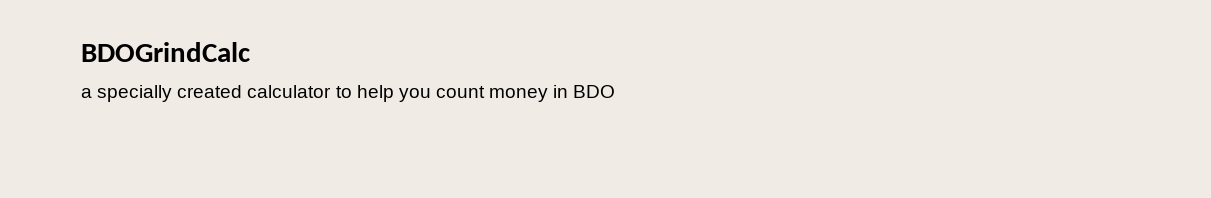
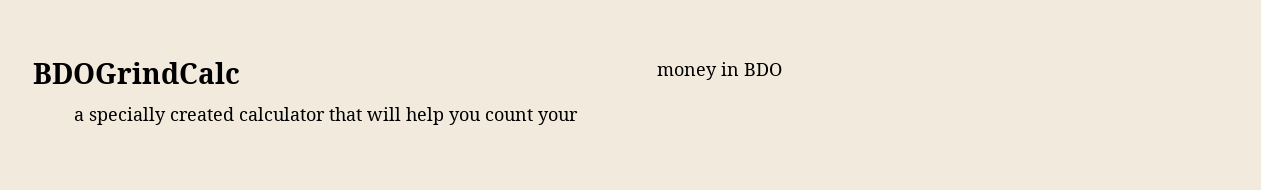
- a specially created calculator to help you count money in BDO
+ a specially created calculator that will help you count your money in BDO

